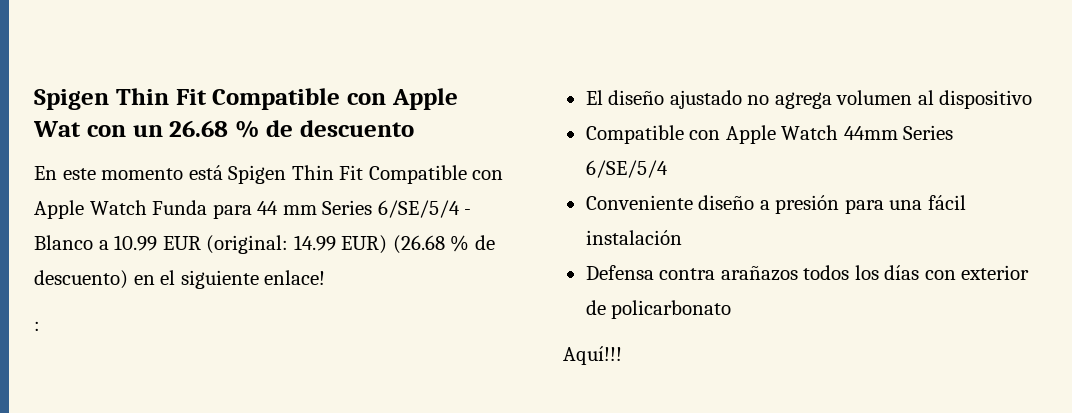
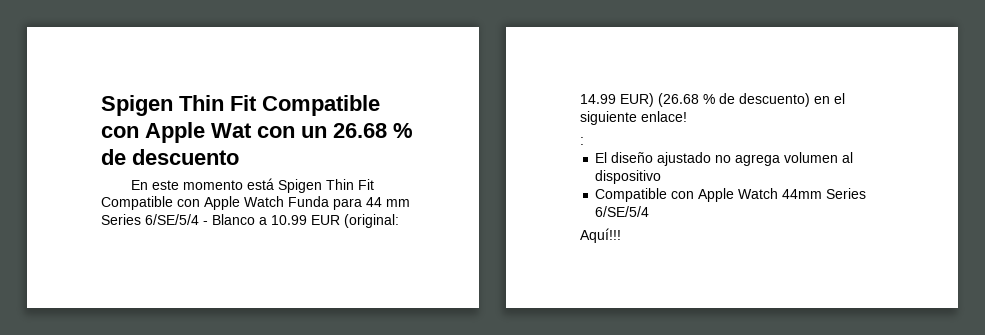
- Conveniente diseño a presión para una fácil instalación
- Defensa contra arañazos todos los días con exterior de policarbonato

